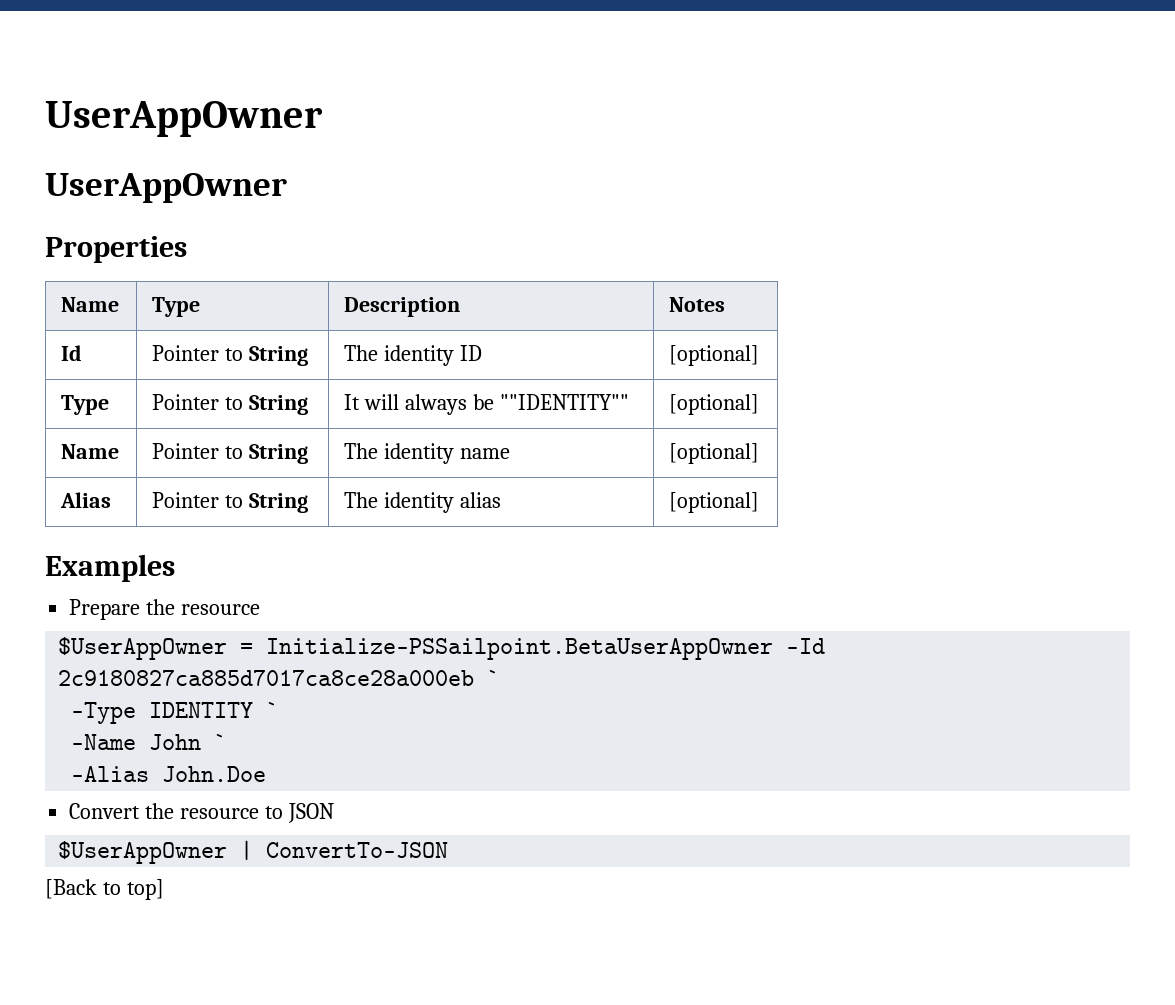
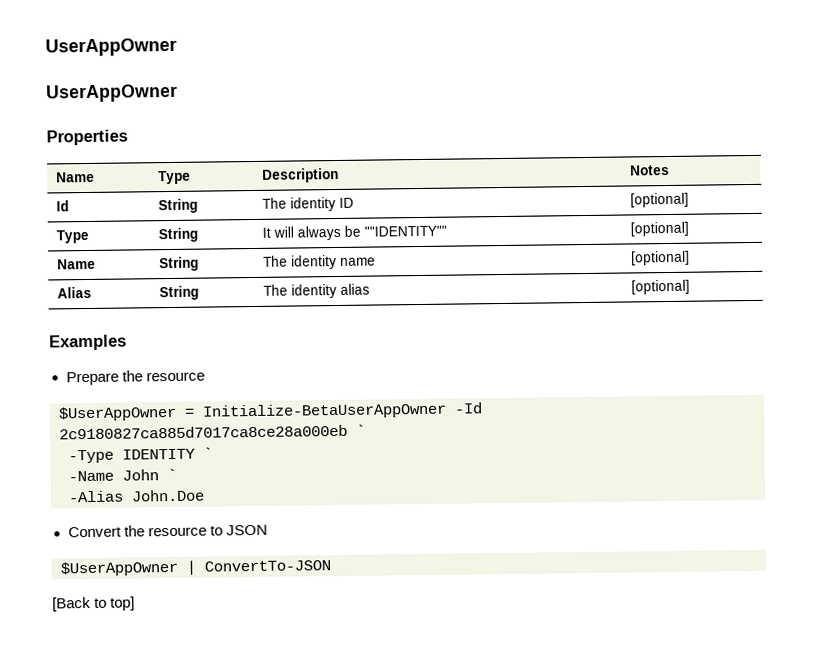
- Id | Pointer to String | The identity ID | [optional]
+ Id | String | The identity ID | [optional]
- Type | Pointer to String | It will always be ""IDENTITY"" | [optional]
+ Type | String | It will always be ""IDENTITY"" | [optional]
- Name | Pointer to String | The identity name | [optional]
+ Name | String | The identity name | [optional]
- Alias | Pointer to String | The identity alias | [optional]
+ Alias | String | The identity alias | [optional]
- $UserAppOwner = Initialize-PSSailpoint.BetaUserAppOwner -Id 2c9180827ca885d7017ca8ce28a000eb `
+ $UserAppOwner = Initialize-BetaUserAppOwner -Id 2c9180827ca885d7017ca8ce28a000eb `

